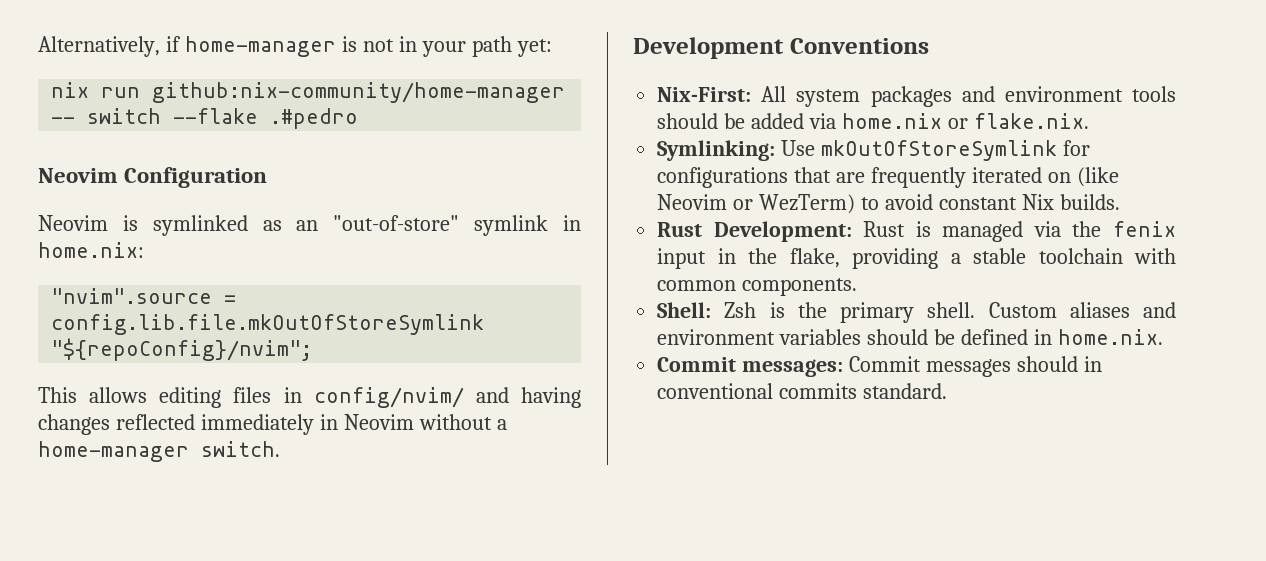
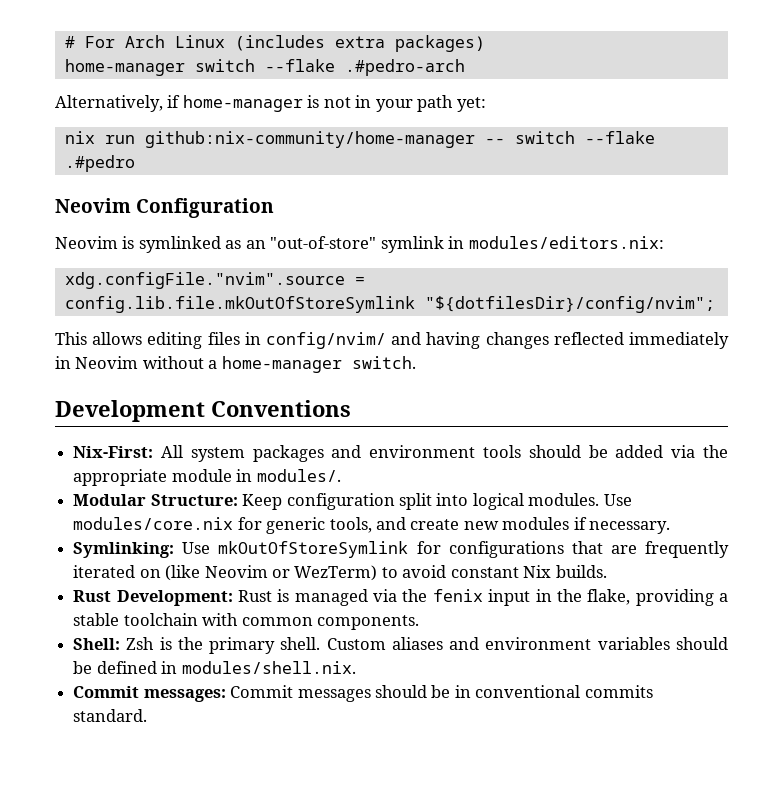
+ # For Arch Linux (includes extra packages)
+ home-manager switch --flake .#pedro-arch
- Neovim is symlinked as an "out-of-store" symlink in home.nix:
- "nvim".source = config.lib.file.mkOutOfStoreSymlink "${repoConfig}/nvim";
+ Neovim is symlinked as an "out-of-store" symlink in modules/editors.nix:
+ xdg.configFile."nvim".source = config.lib.file.mkOutOfStoreSymlink "${dotfilesDir}/config/nvim";
- Nix-First: All system packages and environment tools should be added via home.nix or flake.nix.
+ Nix-First: All system packages and environment tools should be added via the appropriate module in modules/.
+ Modular Structure: Keep configuration split into logical modules. Use modules/core.nix for generic tools, and create new modules if necessary.
- Custom aliases and environment variables should be defined in home.nix.
+ Custom aliases and environment variables should be defined in modules/shell.nix.
- Commit messages: Commit messages should in conventional commits standard.
+ Commit messages: Commit messages should be in conventional commits standard.

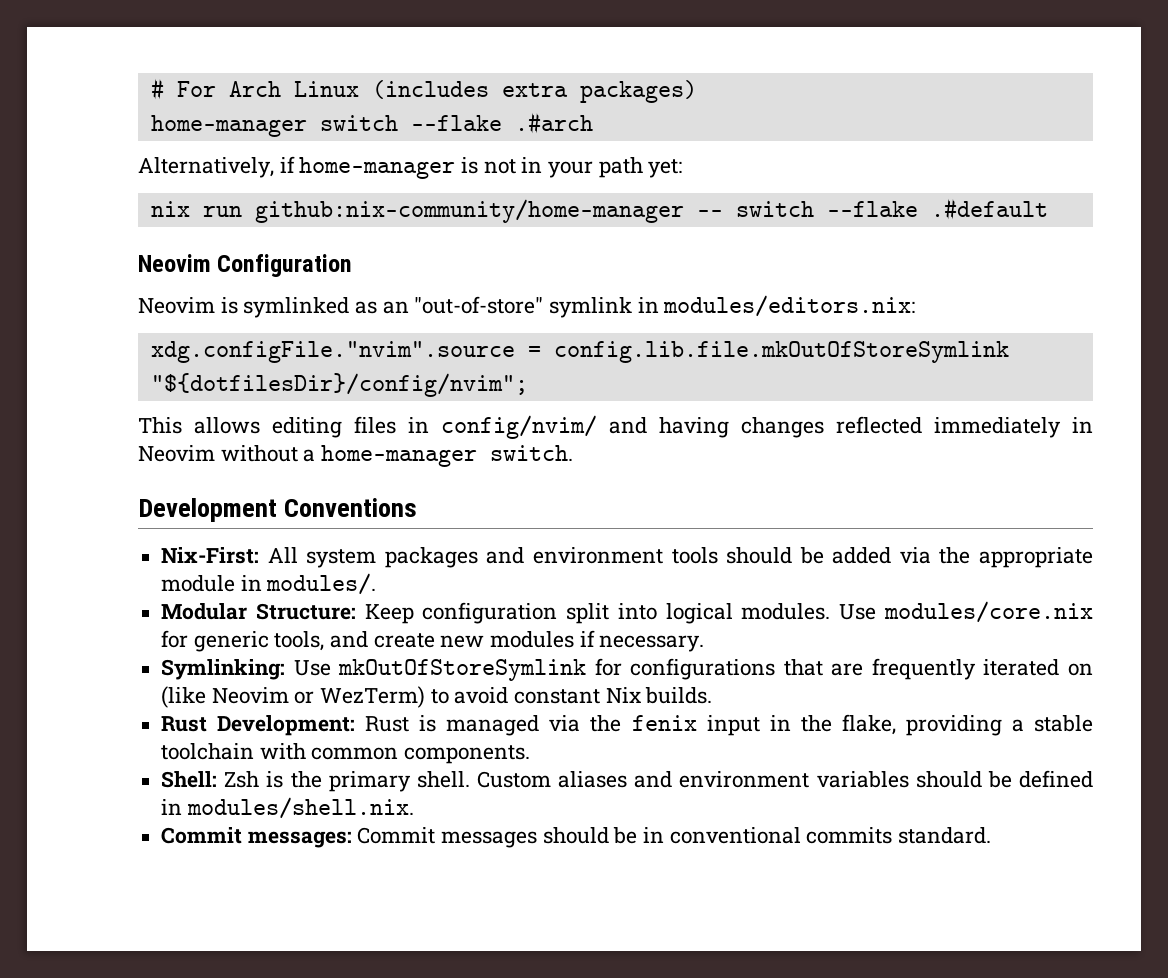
- home-manager switch --flake .#pedro-arch
+ home-manager switch --flake .#arch
- nix run github:nix-community/home-manager -- switch --flake .#pedro
+ nix run github:nix-community/home-manager -- switch --flake .#default

